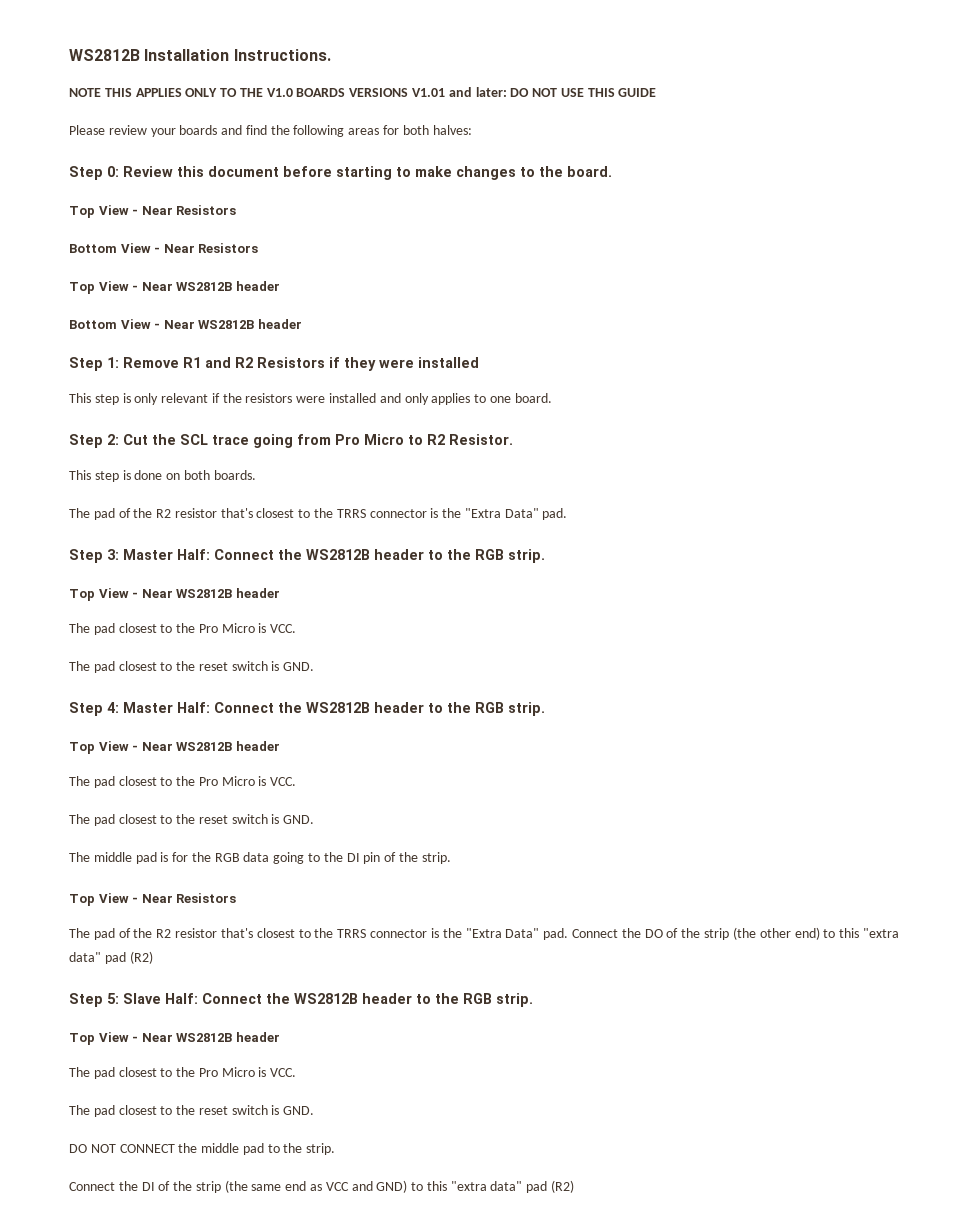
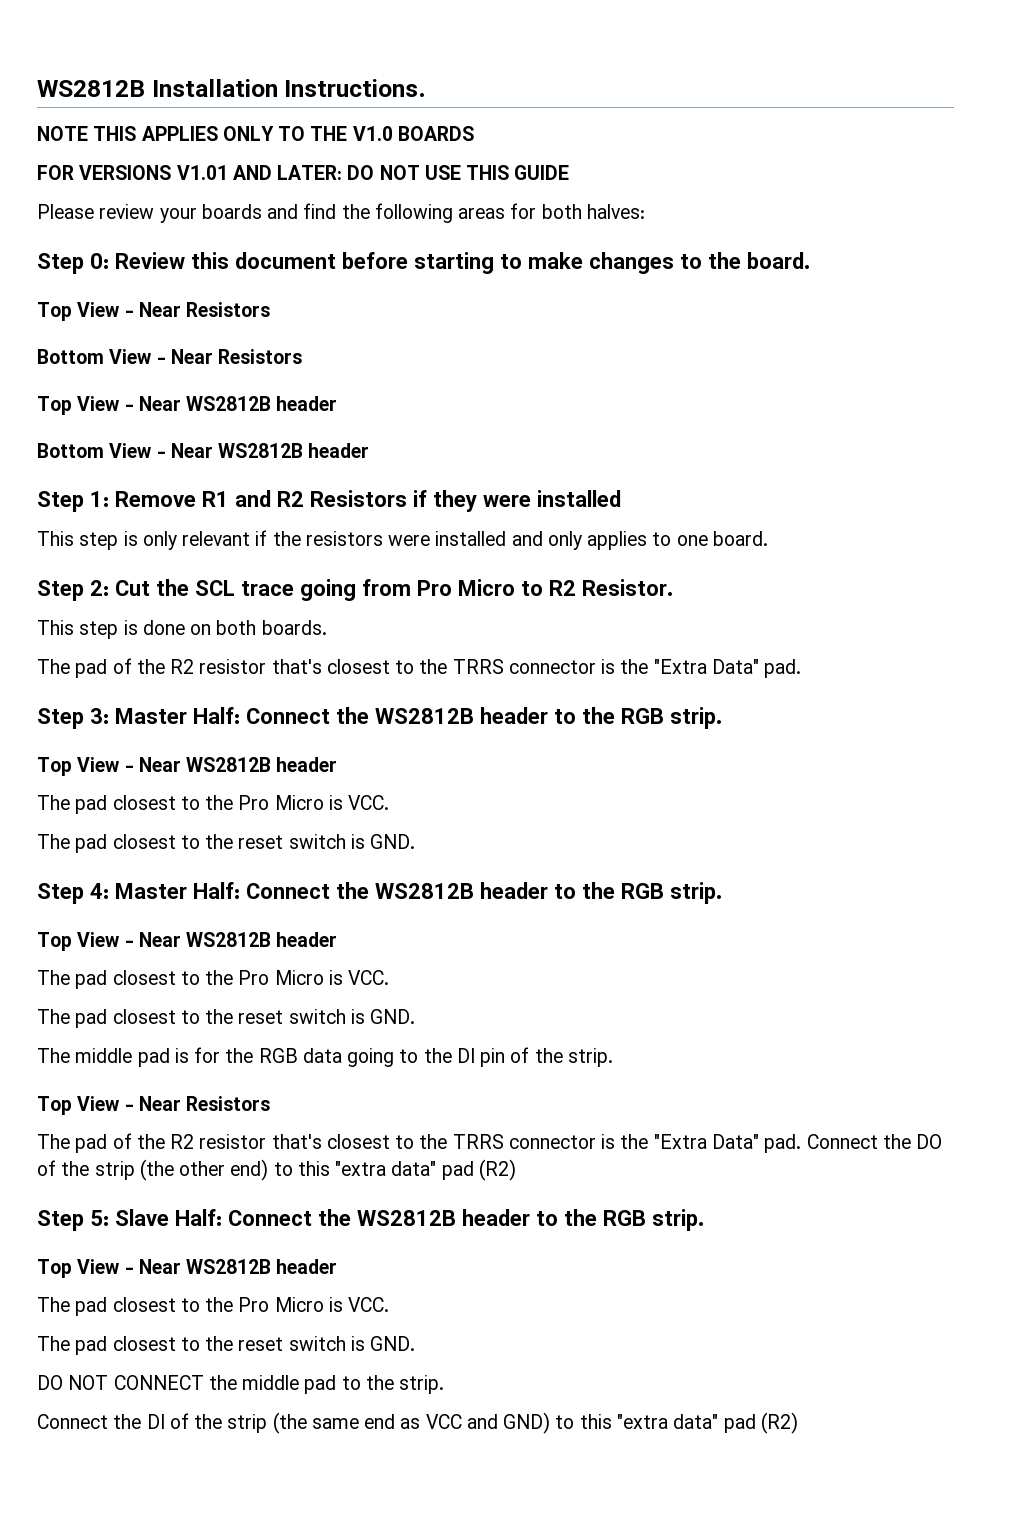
- NOTE THIS APPLIES ONLY TO THE V1.0 BOARDS VERSIONS V1.01 and later: DO NOT USE THIS GUIDE
+ NOTE THIS APPLIES ONLY TO THE V1.0 BOARDS
+ FOR VERSIONS V1.01 AND LATER: DO NOT USE THIS GUIDE

